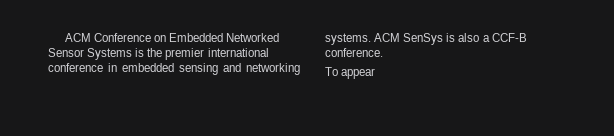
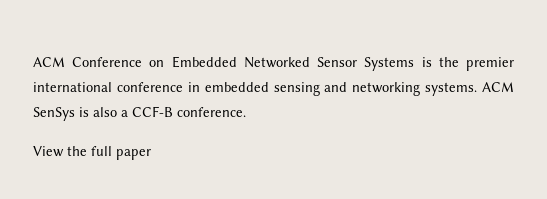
- To appear
+ View the full paper

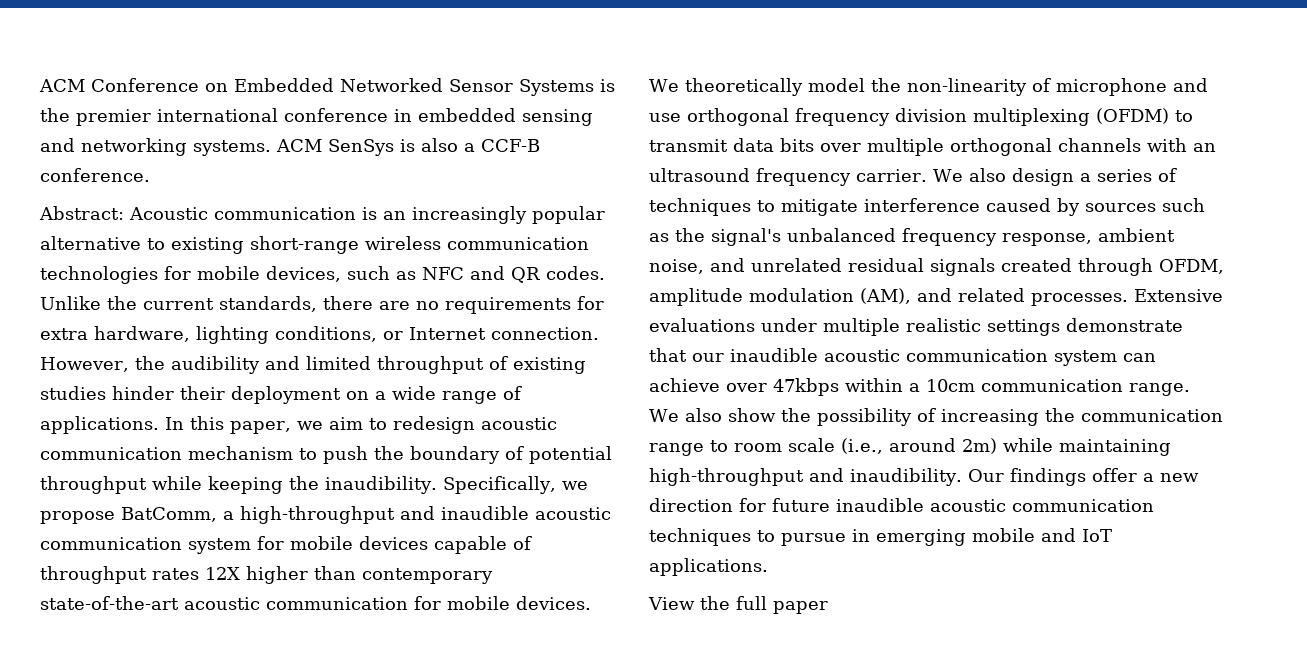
+ Abstract: Acoustic communication is an increasingly popular alternative to existing short-range wireless communication technologies for mobile devices, such as NFC and QR codes. Unlike the current standards, there are no requirements for extra hardware, lighting conditions, or Internet connection. However, the audibility and limited throughput of existing studies hinder their deployment on a wide range of applications. In this paper, we aim to redesign acoustic communication mechanism to push the boundary of potential throughput while keeping the inaudibility. Specifically, we propose BatComm, a high-throughput and inaudible acoustic communication system for mobile devices capable of throughput rates 12X higher than contemporary state-of-the-art acoustic communication for mobile devices. We theoretically model the non-linearity of microphone and use orthogonal frequency division multiplexing (OFDM) to transmit data bits over multiple orthogonal channels with an ultrasound frequency carrier. We also design a series of techniques to mitigate interference caused by sources such as the signal's unbalanced frequency response, ambient noise, and unrelated residual signals created through OFDM, amplitude modulation (AM), and related processes. Extensive evaluations under multiple realistic settings demonstrate that our inaudible acoustic communication system can achieve over 47kbps within a 10cm communication range. We also show the possibility of increasing the communication range to room scale (i.e., around 2m) while maintaining high-throughput and inaudibility. Our findings offer a new direction for future inaudible acoustic communication techniques to pursue in emerging mobile and IoT applications.

